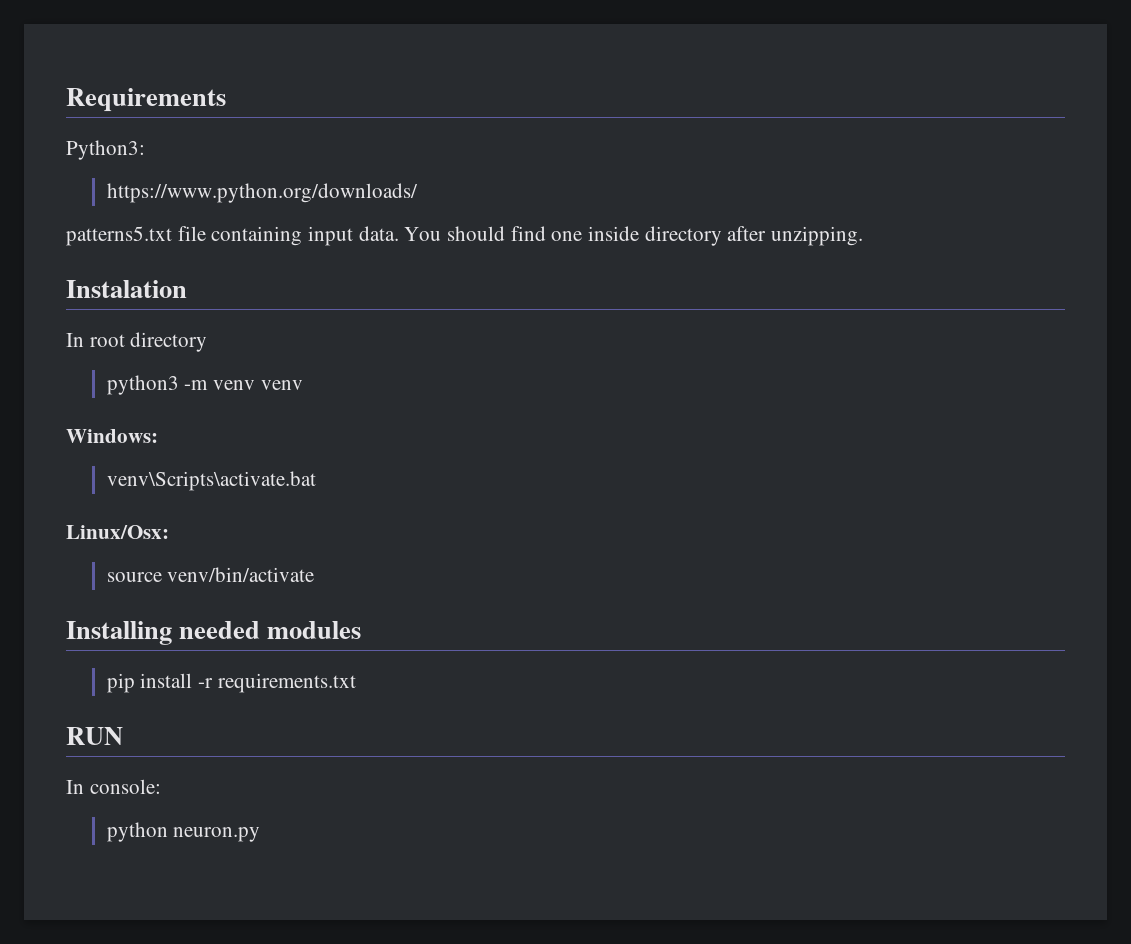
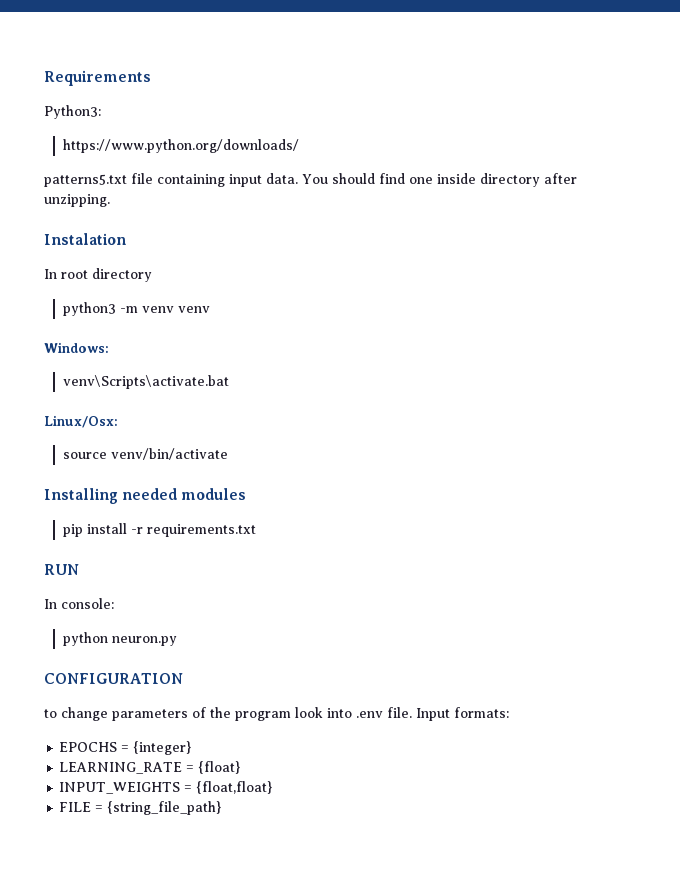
+ CONFIGURATION
+ to change parameters of the program look into .env file. Input formats:
+ EPOCHS = {integer}
+ LEARNING_RATE = {float}
+ INPUT_WEIGHTS = {float,float}
+ FILE = {string_file_path}

